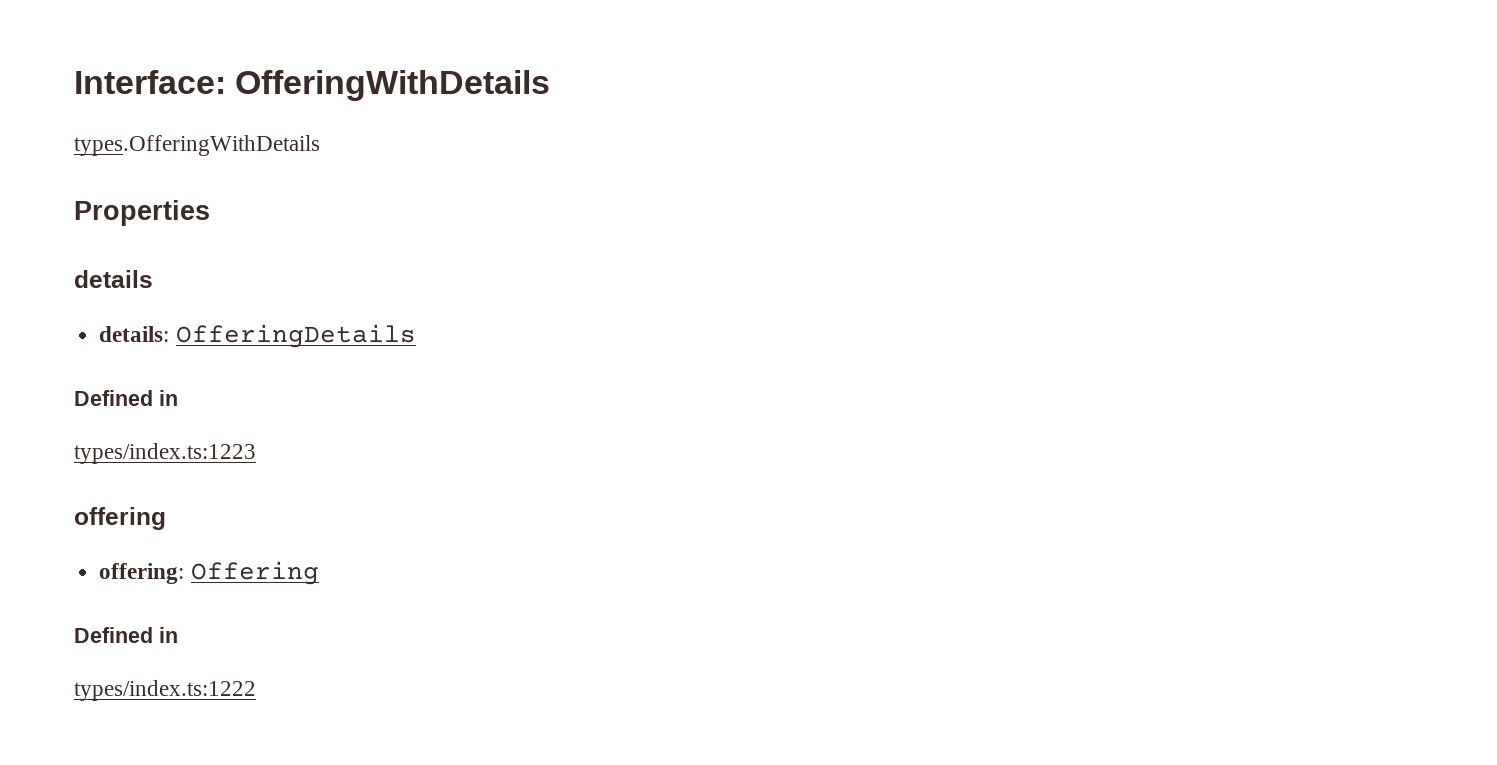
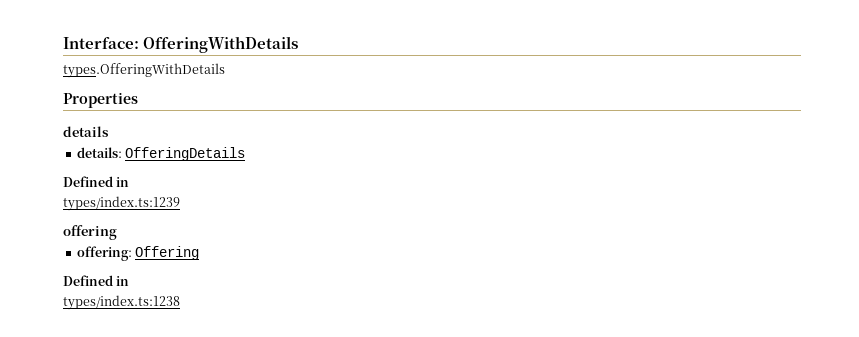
- types/index.ts:1223
+ types/index.ts:1239
- types/index.ts:1222
+ types/index.ts:1238

